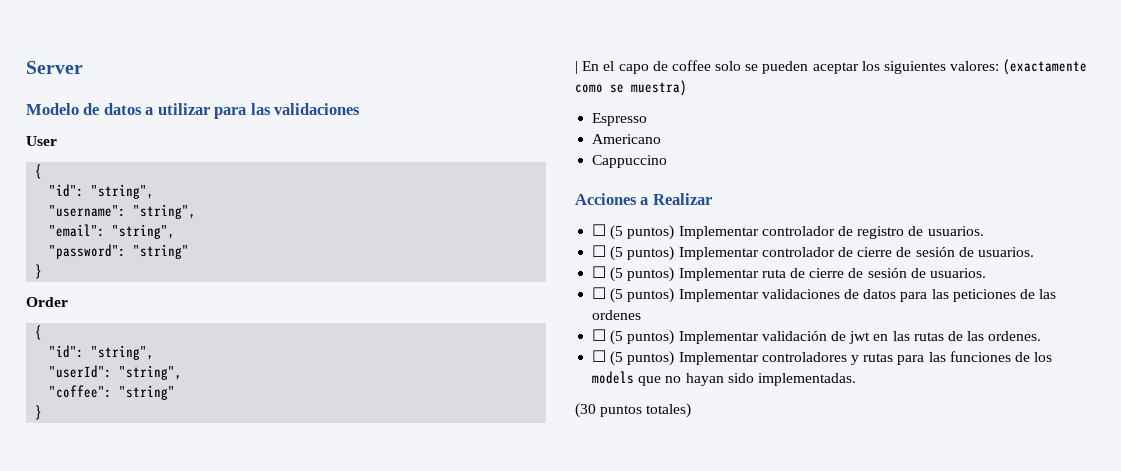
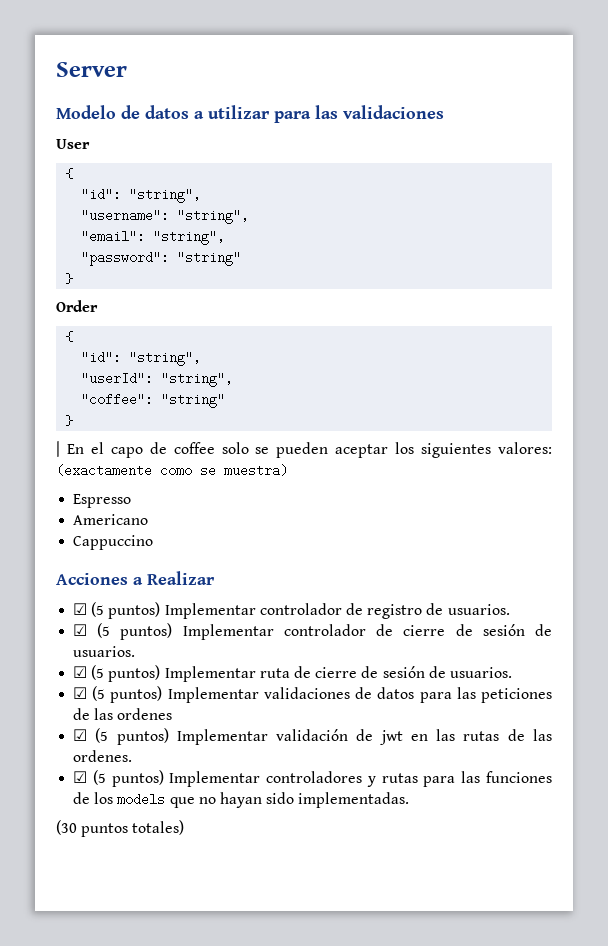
- ☐ (5 puntos) Implementar controlador de registro de usuarios.
+ ☑ (5 puntos) Implementar controlador de registro de usuarios.
- ☐ (5 puntos) Implementar controlador de cierre de sesión de usuarios.
+ ☑ (5 puntos) Implementar controlador de cierre de sesión de usuarios.
- ☐ (5 puntos) Implementar ruta de cierre de sesión de usuarios.
+ ☑ (5 puntos) Implementar ruta de cierre de sesión de usuarios.
- ☐ (5 puntos) Implementar validaciones de datos para las peticiones de las ordenes
+ ☑ (5 puntos) Implementar validaciones de datos para las peticiones de las ordenes
- ☐ (5 puntos) Implementar validación de jwt en las rutas de las ordenes.
+ ☑ (5 puntos) Implementar validación de jwt en las rutas de las ordenes.
- ☐ (5 puntos) Implementar controladores y rutas para las funciones de los models que no hayan sido implementadas.
+ ☑ (5 puntos) Implementar controladores y rutas para las funciones de los models que no hayan sido implementadas.

